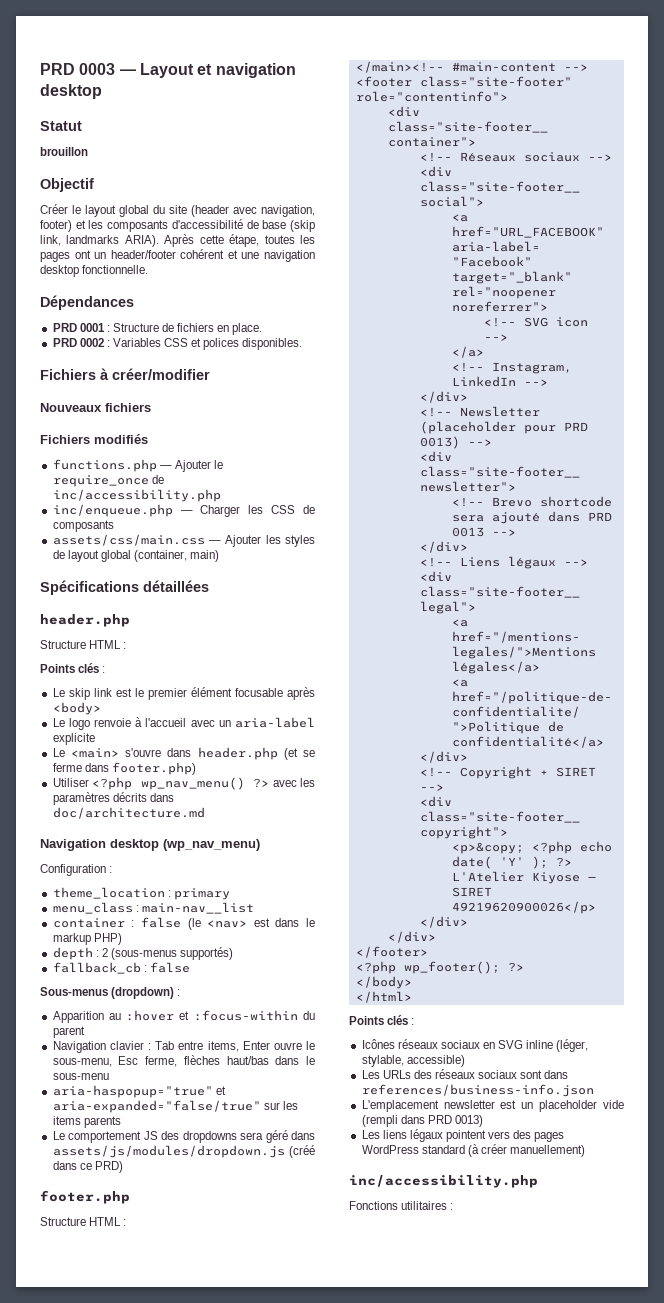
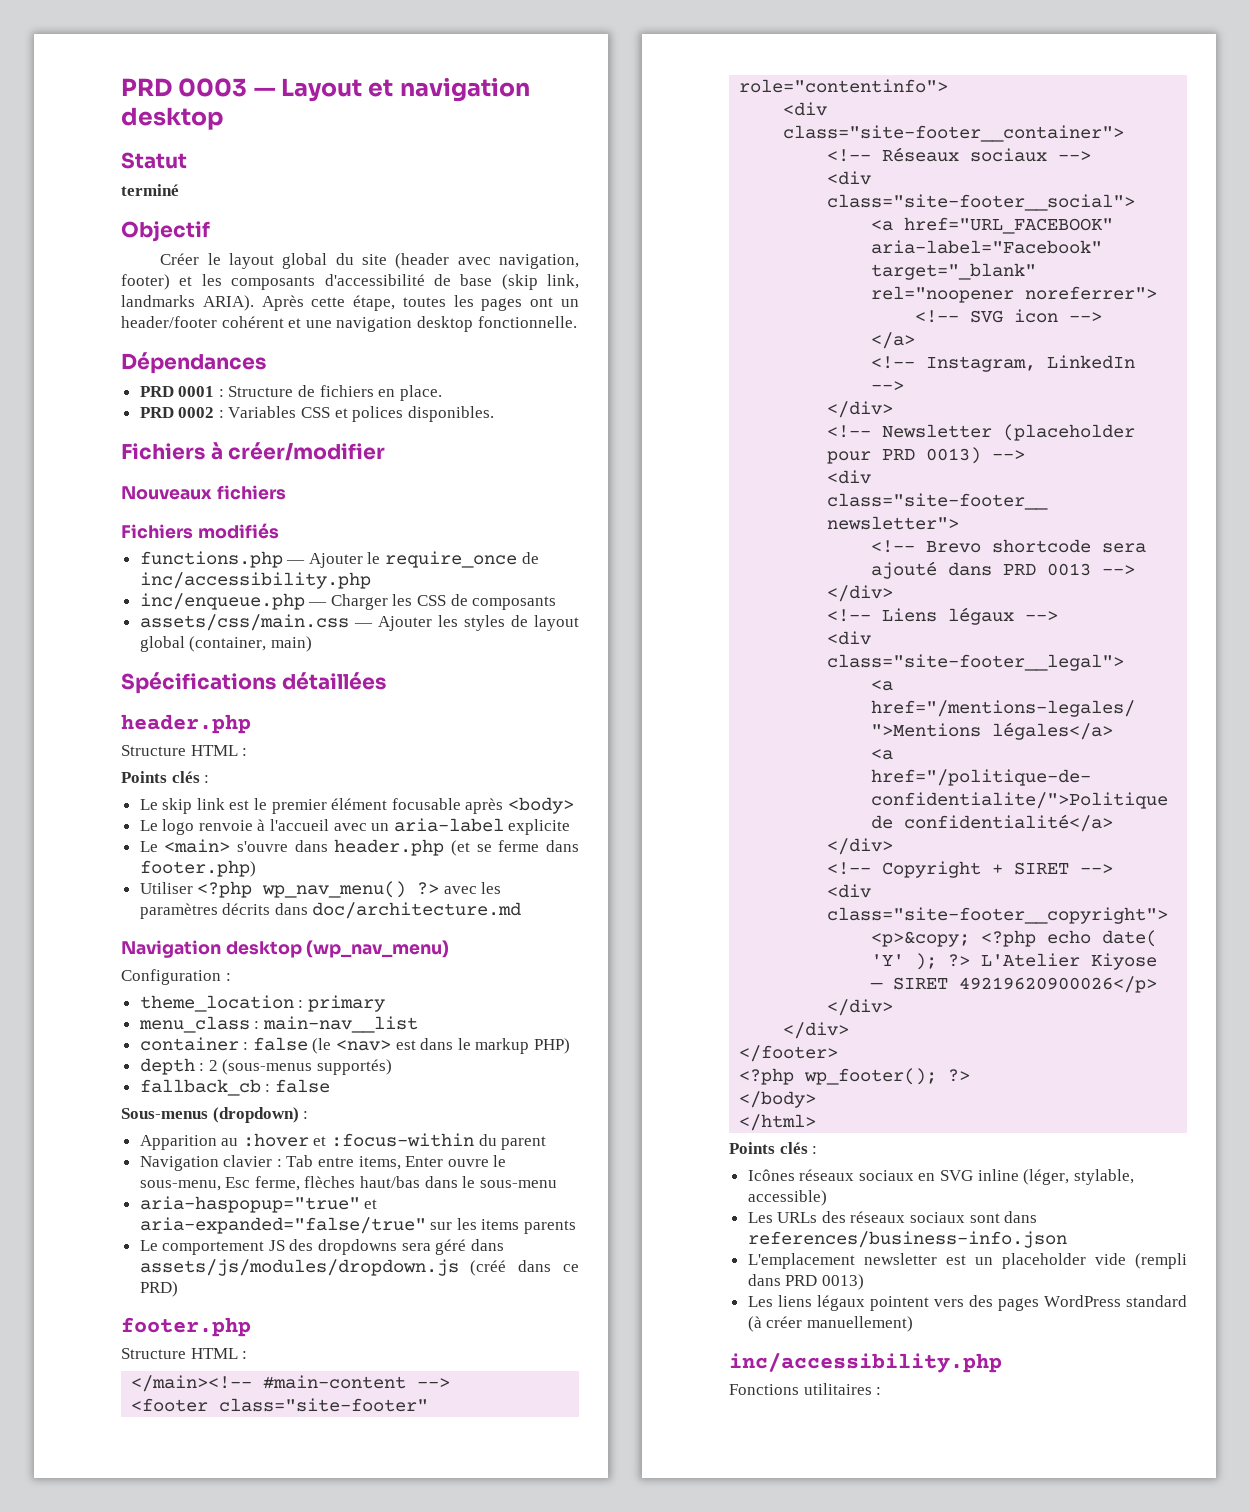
- brouillon
+ terminé

